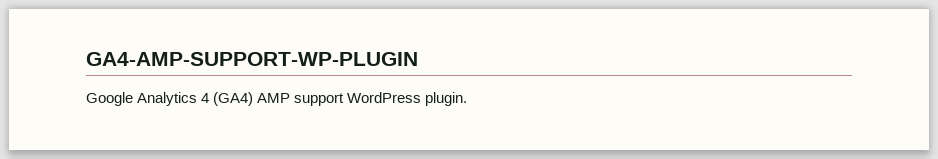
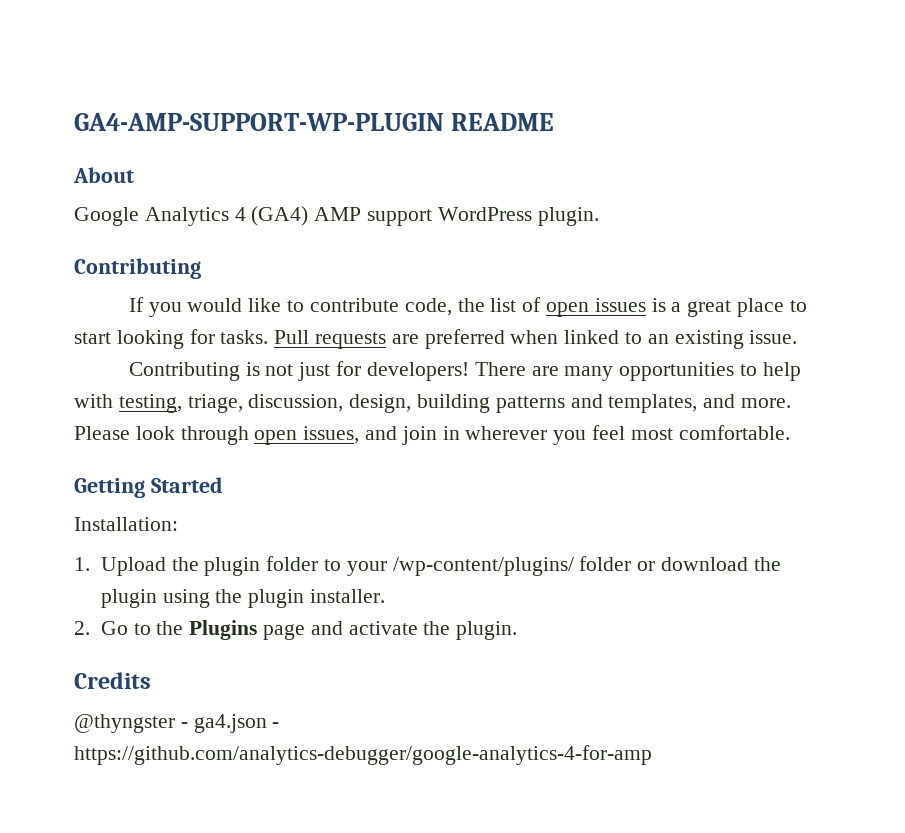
- GA4-AMP-SUPPORT-WP-PLUGIN
+ GA4-AMP-SUPPORT-WP-PLUGIN README
+ About
  Google Analytics 4 (GA4) AMP support WordPress plugin.
+ Contributing
+ If you would like to contribute code, the list of open issues is a great place to start looking for tasks. Pull requests are preferred when linked to an existing issue.
+ Contributing is not just for developers! There are many opportunities to help with testing, triage, discussion, design, building patterns and templates, and more. Please look through open issues, and join in wherever you feel most comfortable.
+ Getting Started
+ Installation:
+ 1. Upload the plugin folder to your /wp-content/plugins/ folder or download the plugin using the plugin installer.
+ 2. Go to the Plugins page and activate the plugin.
+ Credits
+ @thyngster - ga4.json - https://github.com/analytics-debugger/google-analytics-4-for-amp

